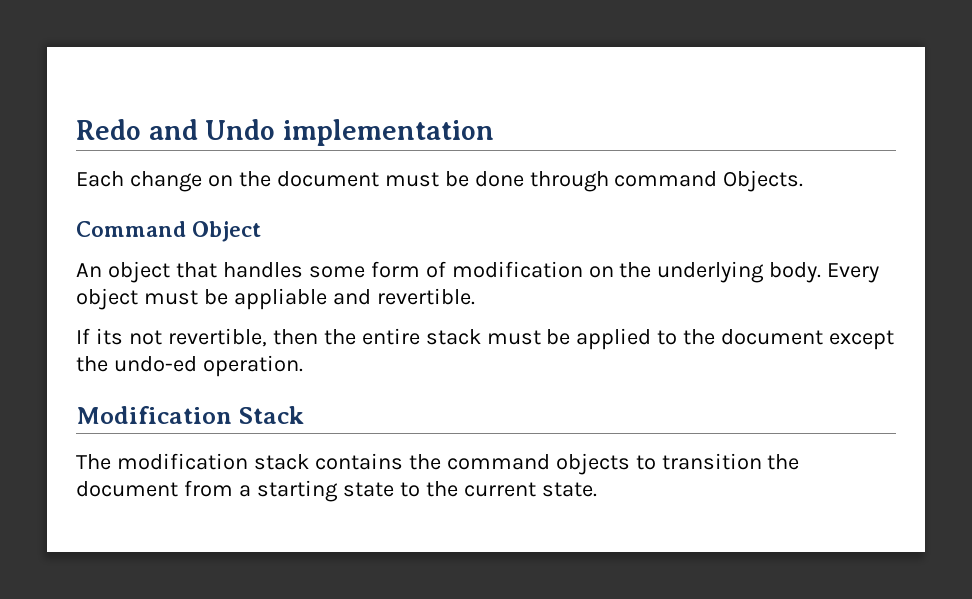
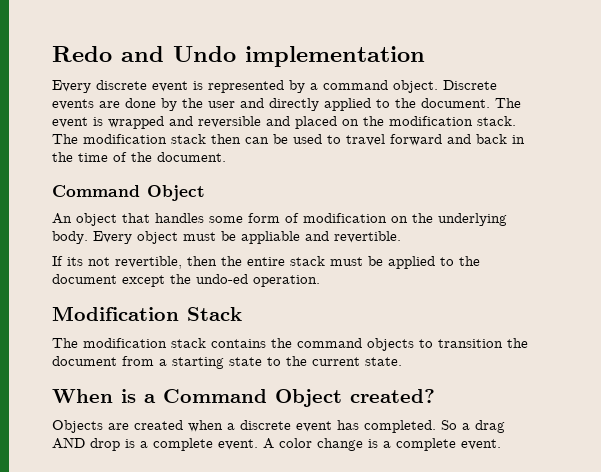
- Each change on the document must be done through command Objects.
+ Every discrete event is represented by a command object. Discrete events are done by the user and directly applied to the document. The event is wrapped and reversible and placed on the modification stack. The modification stack then can be used to travel forward and back in the time of the document.
+ When is a Command Object created?
+ Objects are created when a discrete event has completed. So a drag AND drop is a complete event. A color change is a complete event.

